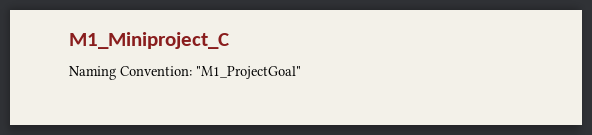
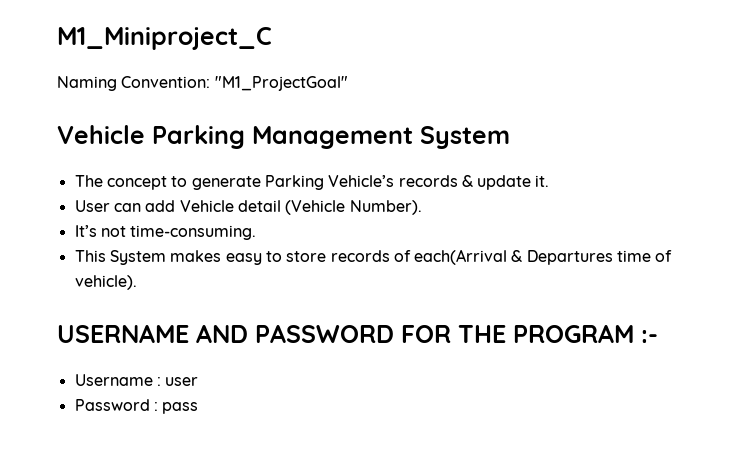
+ Vehicle Parking Management System
+ The concept to generate Parking Vehicle’s records & update it.
+ User can add Vehicle detail (Vehicle Number).
+ It’s not time-consuming.
+ This System makes easy to store records of each(Arrival & Departures time of vehicle).
+ USERNAME AND PASSWORD FOR THE PROGRAM :-
+ Username : user
+ Password : pass

